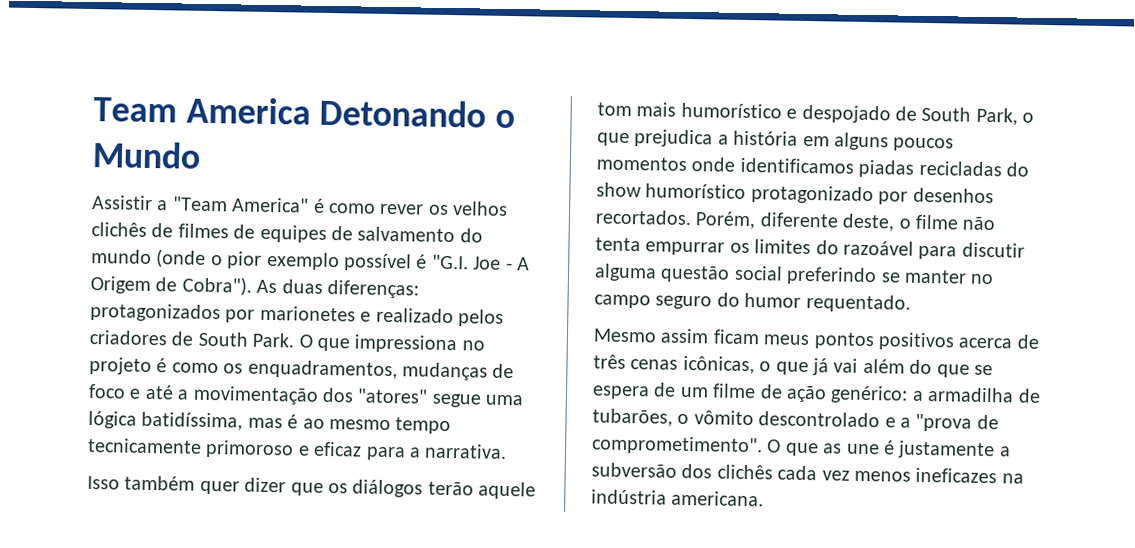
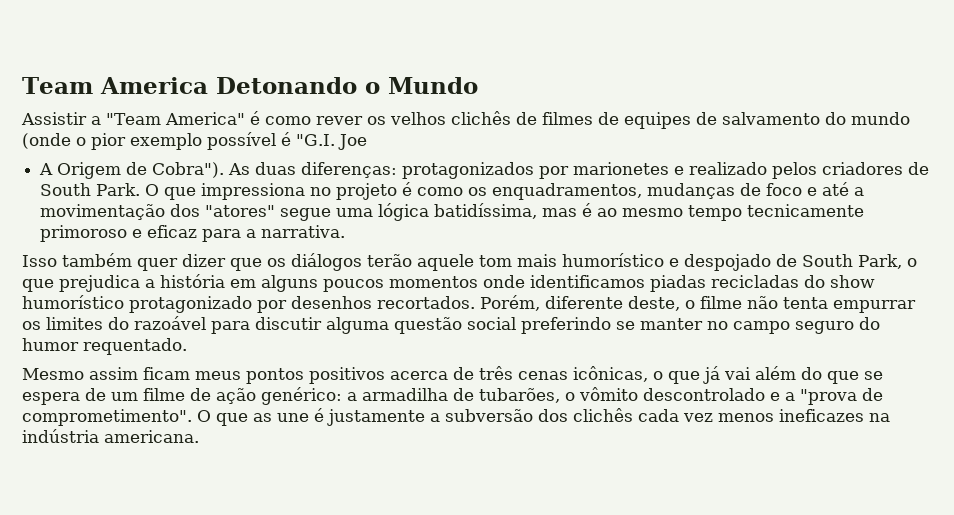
- Assistir a "Team America" é como rever os velhos clichês de filmes de equipes de salvamento do mundo (onde o pior exemplo possível é "G.I. Joe - A Origem de Cobra").
+ Assistir a "Team America" é como rever os velhos clichês de filmes de equipes de salvamento do mundo (onde o pior exemplo possível é "G.I. Joe
+ A Origem de Cobra").

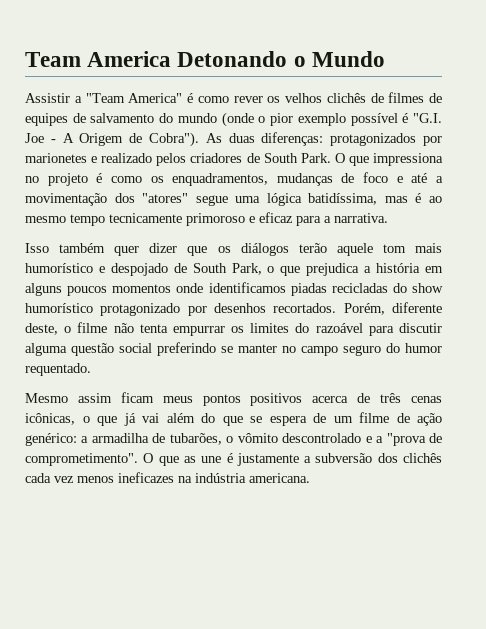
- Assistir a "Team America" é como rever os velhos clichês de filmes de equipes de salvamento do mundo (onde o pior exemplo possível é "G.I. Joe
- A Origem de Cobra").
+ Assistir a "Team America" é como rever os velhos clichês de filmes de equipes de salvamento do mundo (onde o pior exemplo possível é "G.I. Joe - A Origem de Cobra").

